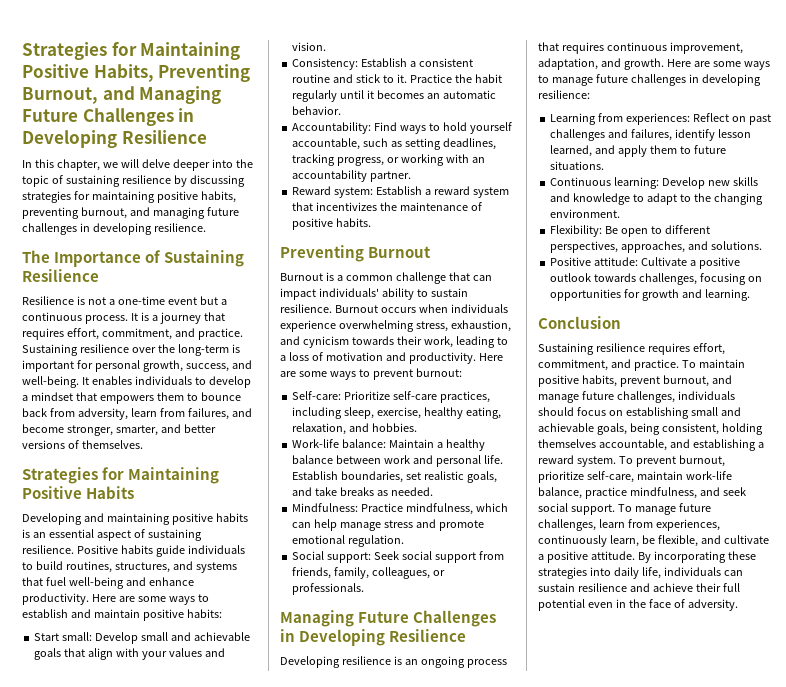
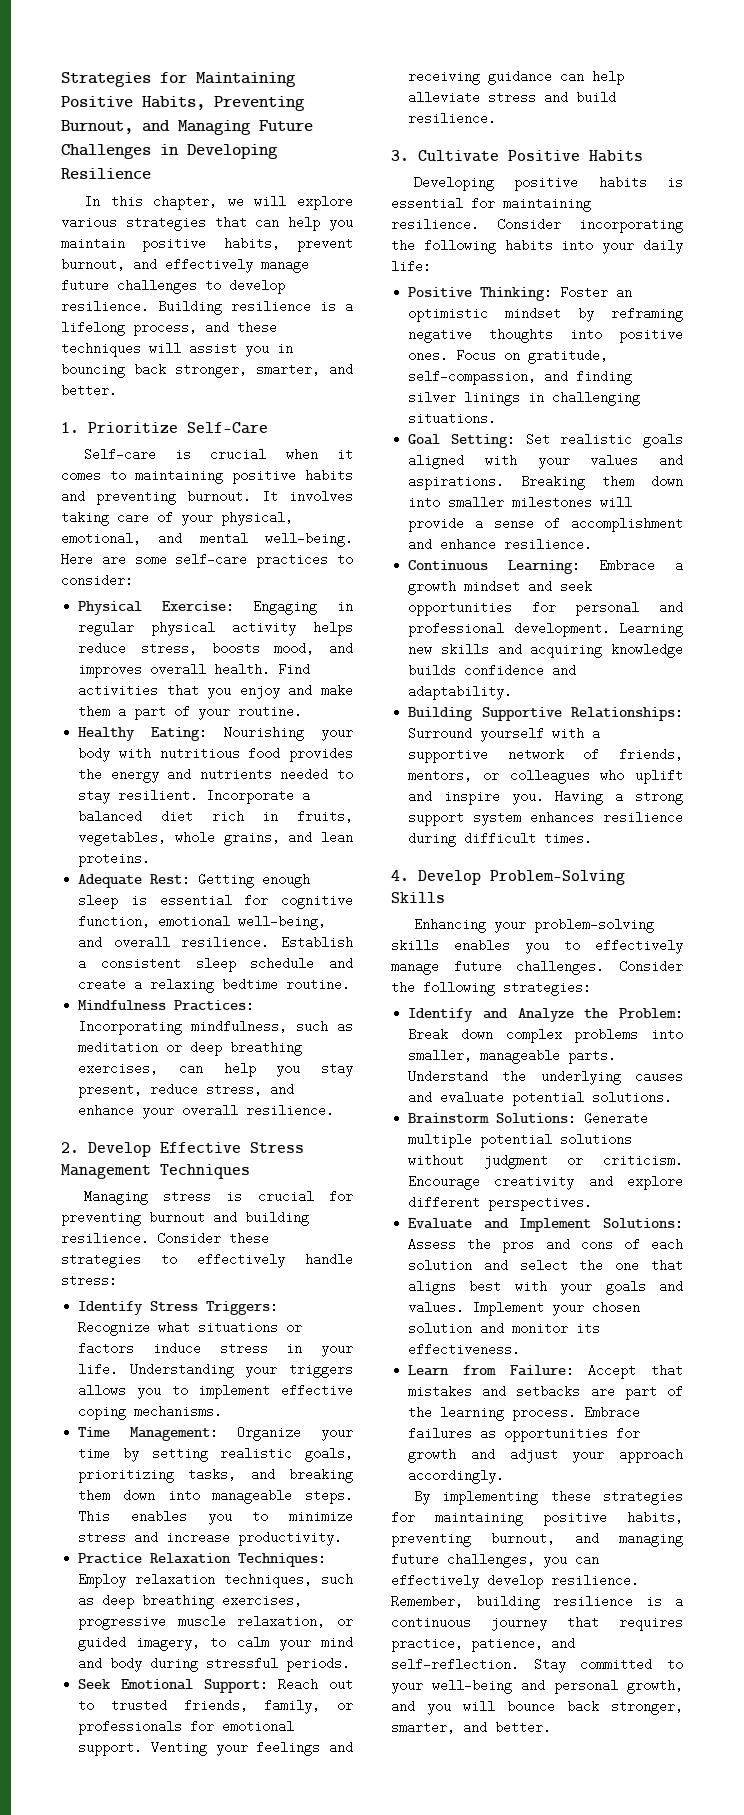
- In this chapter, we will delve deeper into the topic of sustaining resilience by discussing strategies for maintaining positive habits, preventing burnout, and managing future challenges in developing resilience.
- The Importance of Sustaining Resilience
- Resilience is not a one-time event but a continuous process. It is a journey that requires effort, commitment, and practice. Sustaining resilience over the long-term is important for personal growth, success, and well-being. It enables individuals to develop a mindset that empowers them to bounce back from adversity, learn from failures, and become stronger, smarter, and better versions of themselves.
- Strategies for Maintaining Positive Habits
- Developing and maintaining positive habits is an essential aspect of sustaining resilience. Positive habits guide individuals to build routines, structures, and systems that fuel well-being and enhance productivity. Here are some ways to establish and maintain positive habits:
- Start small: Develop small and achievable goals that align with your values and vision.
- Consistency: Establish a consistent routine and stick to it. Practice the habit regularly until it becomes an automatic behavior.
- Accountability: Find ways to hold yourself accountable, such as setting deadlines, tracking progress, or working with an accountability partner.
- Reward system: Establish a reward system that incentivizes the maintenance of positive habits.
- Preventing Burnout
- Burnout is a common challenge that can impact individuals' ability to sustain resilience. Burnout occurs when individuals experience overwhelming stress, exhaustion, and cynicism towards their work, leading to a loss of motivation and productivity. Here are some ways to prevent burnout:
- Self-care: Prioritize self-care practices, including sleep, exercise, healthy eating, relaxation, and hobbies.
- Work-life balance: Maintain a healthy balance between work and personal life. Establish boundaries, set realistic goals, and take breaks as needed.
- Mindfulness: Practice mindfulness, which can help manage stress and promote emotional regulation.
- Social support: Seek social support from friends, family, colleagues, or professionals.
- Managing Future Challenges in Developing Resilience
- Developing resilience is an ongoing process that requires continuous improvement, adaptation, and growth. Here are some ways to manage future challenges in developing resilience:
- Learning from experiences: Reflect on past challenges and failures, identify lesson learned, and apply them to future situations.
- Continuous learning: Develop new skills and knowledge to adapt to the changing environment.
- Flexibility: Be open to different perspectives, approaches, and solutions.
- Positive attitude: Cultivate a positive outlook towards challenges, focusing on opportunities for growth and learning.
- Conclusion
- Sustaining resilience requires effort, commitment, and practice. To maintain positive habits, prevent burnout, and manage future challenges, individuals should focus on establishing small and achievable goals, being consistent, holding themselves accountable, and establishing a reward system. To prevent burnout, prioritize self-care, maintain work-life balance, practice mindfulness, and seek social support. To manage future challenges, learn from experiences, continuously learn, be flexible, and cultivate a positive attitude. By incorporating these strategies into daily life, individuals can sustain resilience and achieve their full potential even in the face of adversity.
+ In this chapter, we will explore various strategies that can help you maintain positive habits, prevent burnout, and effectively manage future challenges to develop resilience. Building resilience is a lifelong process, and these techniques will assist you in bouncing back stronger, smarter, and better.
+ 1. Prioritize Self-Care
+ Self-care is crucial when it comes to maintaining positive habits and preventing burnout. It involves taking care of your physical, emotional, and mental well-being. Here are some self-care practices to consider:
+ Physical Exercise: Engaging in regular physical activity helps reduce stress, boosts mood, and improves overall health. Find activities that you enjoy and make them a part of your routine.
+ Healthy Eating: Nourishing your body with nutritious food provides the energy and nutrients needed to stay resilient. Incorporate a balanced diet rich in fruits, vegetables, whole grains, and lean proteins.
+ Adequate Rest: Getting enough sleep is essential for cognitive function, emotional well-being, and overall resilience. Establish a consistent sleep schedule and create a relaxing bedtime routine.
+ Mindfulness Practices: Incorporating mindfulness, such as meditation or deep breathing exercises, can help you stay present, reduce stress, and enhance your overall resilience.
+ 2. Develop Effective Stress Management Techniques
+ Managing stress is crucial for preventing burnout and building resilience. Consider these strategies to effectively handle stress:
+ Identify Stress Triggers: Recognize what situations or factors induce stress in your life. Understanding your triggers allows you to implement effective coping mechanisms.
+ Time Management: Organize your time by setting realistic goals, prioritizing tasks, and breaking them down into manageable steps. This enables you to minimize stress and increase productivity.
+ Practice Relaxation Techniques: Employ relaxation techniques, such as deep breathing exercises, progressive muscle relaxation, or guided imagery, to calm your mind and body during stressful periods.
+ Seek Emotional Support: Reach out to trusted friends, family, or professionals for emotional support. Venting your feelings and receiving guidance can help alleviate stress and build resilience.
+ 3. Cultivate Positive Habits
+ Developing positive habits is essential for maintaining resilience. Consider incorporating the following habits into your daily life:
+ Positive Thinking: Foster an optimistic mindset by reframing negative thoughts into positive ones. Focus on gratitude, self-compassion, and finding silver linings in challenging situations.
+ Goal Setting: Set realistic goals aligned with your values and aspirations. Breaking them down into smaller milestones will provide a sense of accomplishment and enhance resilience.
+ Continuous Learning: Embrace a growth mindset and seek opportunities for personal and professional development. Learning new skills and acquiring knowledge builds confidence and adaptability.
+ Building Supportive Relationships: Surround yourself with a supportive network of friends, mentors, or colleagues who uplift and inspire you. Having a strong support system enhances resilience during difficult times.
+ 4. Develop Problem-Solving Skills
+ Enhancing your problem-solving skills enables you to effectively manage future challenges. Consider the following strategies:
+ Identify and Analyze the Problem: Break down complex problems into smaller, manageable parts. Understand the underlying causes and evaluate potential solutions.
+ Brainstorm Solutions: Generate multiple potential solutions without judgment or criticism. Encourage creativity and explore different perspectives.
+ Evaluate and Implement Solutions: Assess the pros and cons of each solution and select the one that aligns best with your goals and values. Implement your chosen solution and monitor its effectiveness.
+ Learn from Failure: Accept that mistakes and setbacks are part of the learning process. Embrace failures as opportunities for growth and adjust your approach accordingly.
+ By implementing these strategies for maintaining positive habits, preventing burnout, and managing future challenges, you can effectively develop resilience. Remember, building resilience is a continuous journey that requires practice, patience, and self-reflection. Stay committed to your well-being and personal growth, and you will bounce back stronger, smarter, and better.

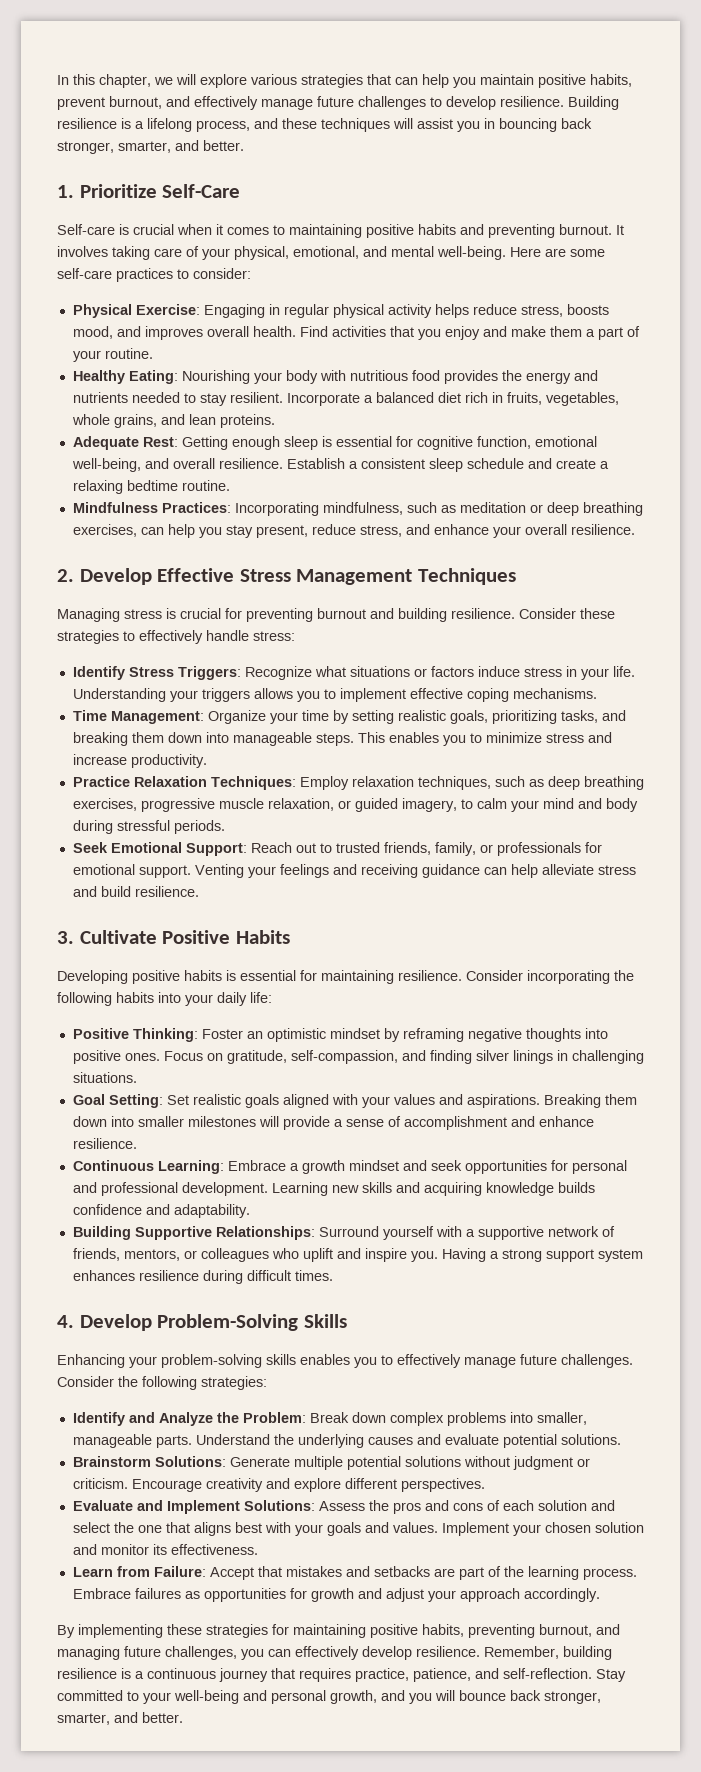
- Strategies for Maintaining Positive Habits, Preventing Burnout, and Managing Future Challenges in Developing Resilience

